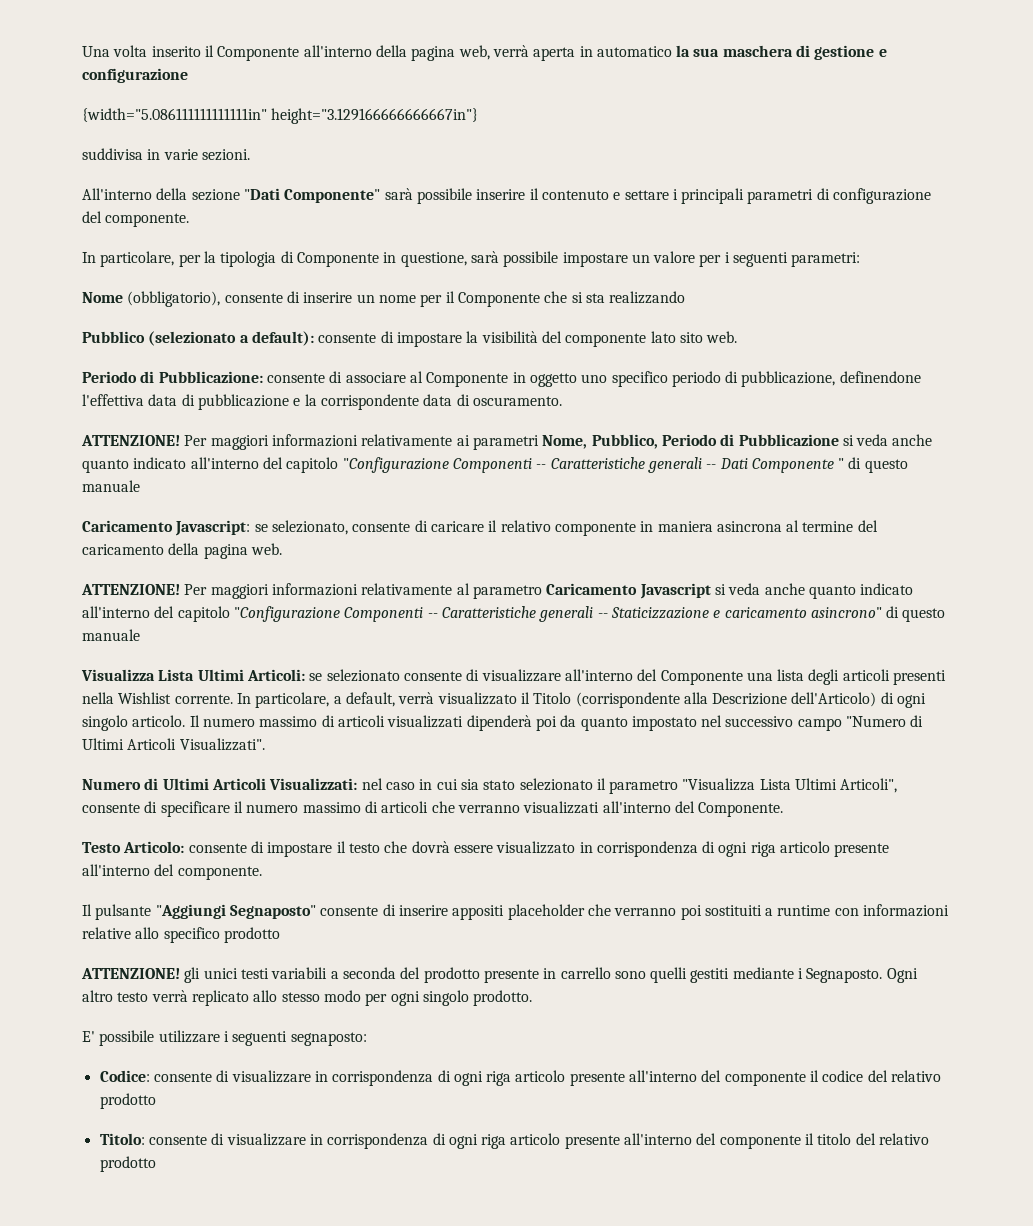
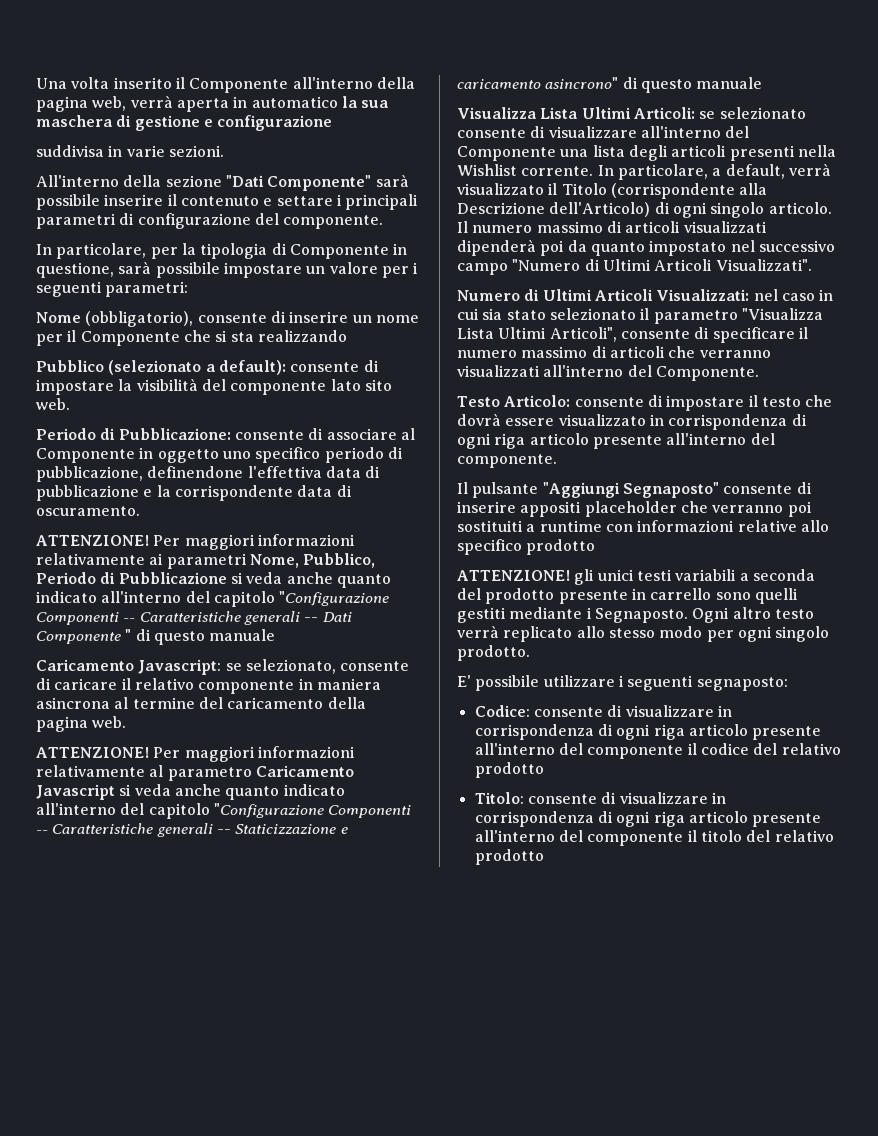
- {width="5.086111111111111in" height="3.129166666666667in"}

